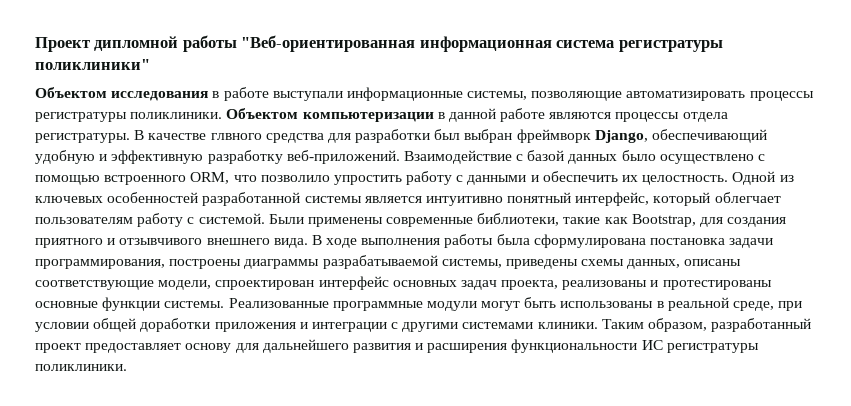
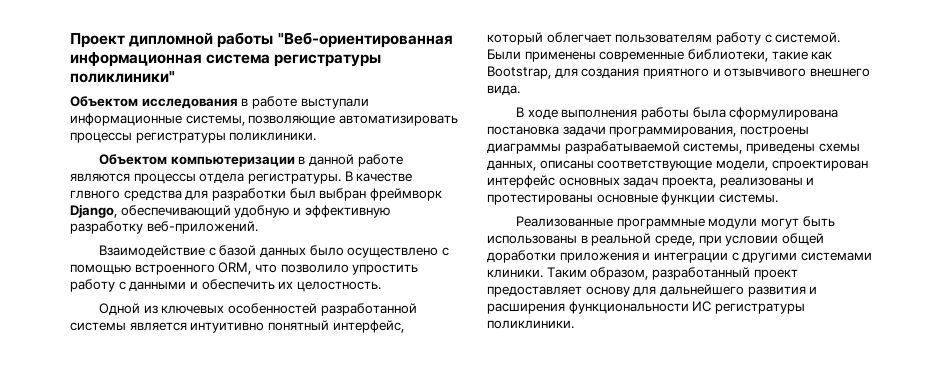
- Объектом исследования в работе выступали информационные системы, позволяющие автоматизировать процессы регистратуры поликлиники. Объектом компьютеризации в данной работе являются процессы отдела регистратуры.
+ Объектом исследования в работе выступали информационные системы, позволяющие автоматизировать процессы регистратуры поликлиники.
+ Объектом компьютеризации в данной работе являются процессы отдела регистратуры.
- В качестве глвного средства для разработки был выбран фреймворк Django, обеспечивающий удобную и эффективную разработку веб-приложений. Взаимодействие с базой данных было осуществлено с помощью встроенного ORM, что позволило упростить работу с данными и обеспечить их целостность. Одной из ключевых особенностей разработанной системы является интуитивно понятный интерфейс, который облегчает пользователям работу с системой.
+ В качестве глвного средства для разработки был выбран фреймворк Django, обеспечивающий удобную и эффективную разработку веб-приложений.
+ Взаимодействие с базой данных было осуществлено с помощью встроенного ORM, что позволило упростить работу с данными и обеспечить их целостность.
+ Одной из ключевых особенностей разработанной системы является интуитивно понятный интерфейс, который облегчает пользователям работу с системой.
- Были применены современные библиотеки, такие как Bootstrap, для создания приятного и отзывчивого внешнего вида. В ходе выполнения работы была сформулирована постановка задачи программирования, построены диаграммы разрабатываемой системы, приведены схемы данных, описаны соответствующие модели, спроектирован интерфейс основных задач проекта, реализованы и протестированы основные функции системы. Реализованные программные модули могут быть использованы в реальной среде, при условии общей доработки приложения и интеграции с другими системами клиники.
+ Были применены современные библиотеки, такие как Bootstrap, для создания приятного и отзывчивого внешнего вида.
+ В ходе выполнения работы была сформулирована постановка задачи программирования, построены диаграммы разрабатываемой системы, приведены схемы данных, описаны соответствующие модели, спроектирован интерфейс основных задач проекта, реализованы и протестированы основные функции системы.
+ Реализованные программные модули могут быть использованы в реальной среде, при условии общей доработки приложения и интеграции с другими системами клиники.

